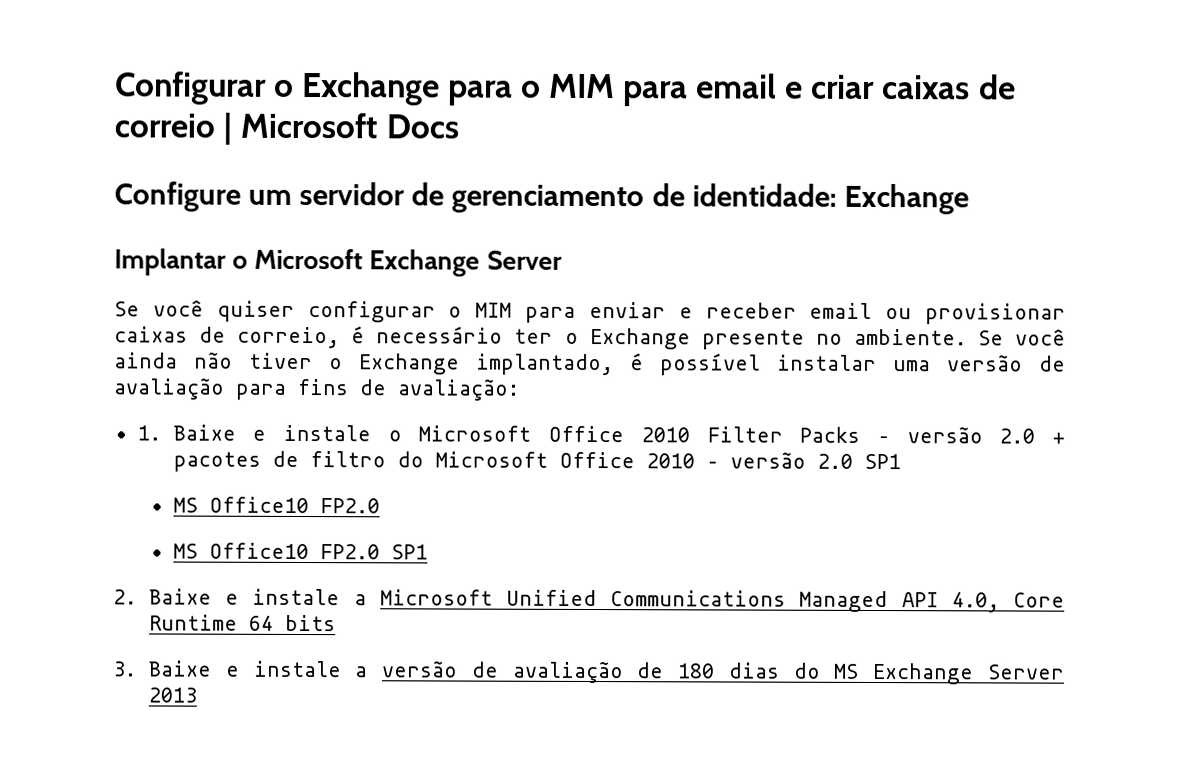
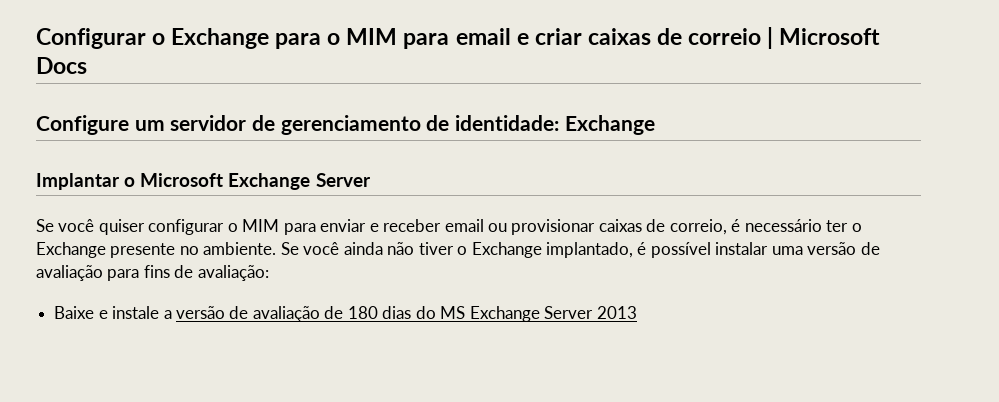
- 1. Baixe e instale o Microsoft Office 2010 Filter Packs – versão 2.0 + pacotes de filtro do Microsoft Office 2010 – versão 2.0 SP1
- MS Office10 FP2.0
- MS Office10 FP2.0 SP1
- 2. Baixe e instale a Microsoft Unified Communications Managed API 4.0, Core Runtime 64 bits
- 3. Baixe e instale a versão de avaliação de 180 dias do MS Exchange Server 2013
+ Baixe e instale a versão de avaliação de 180 dias do MS Exchange Server 2013

